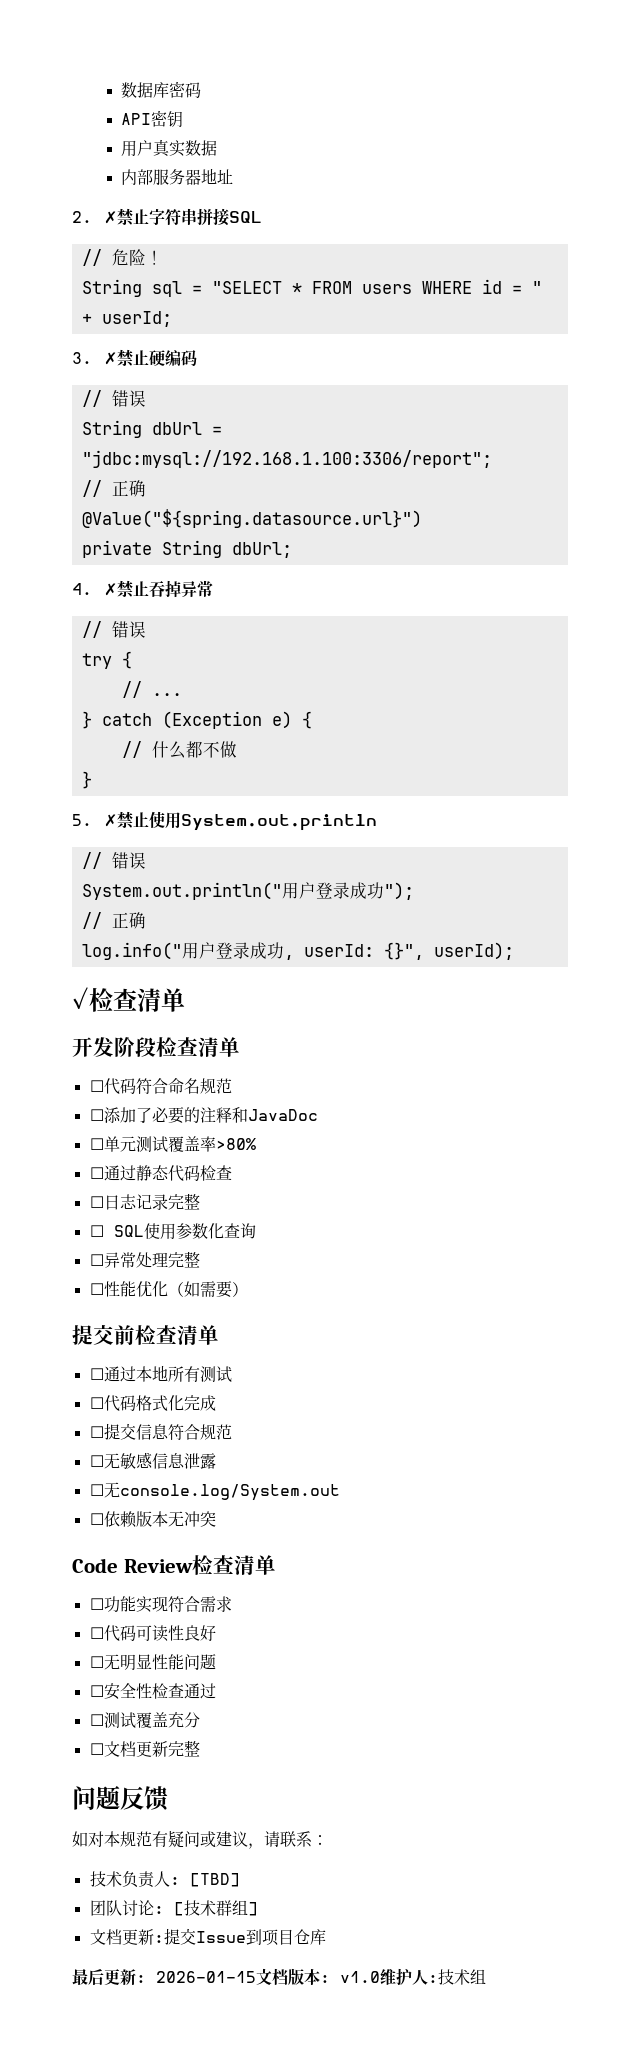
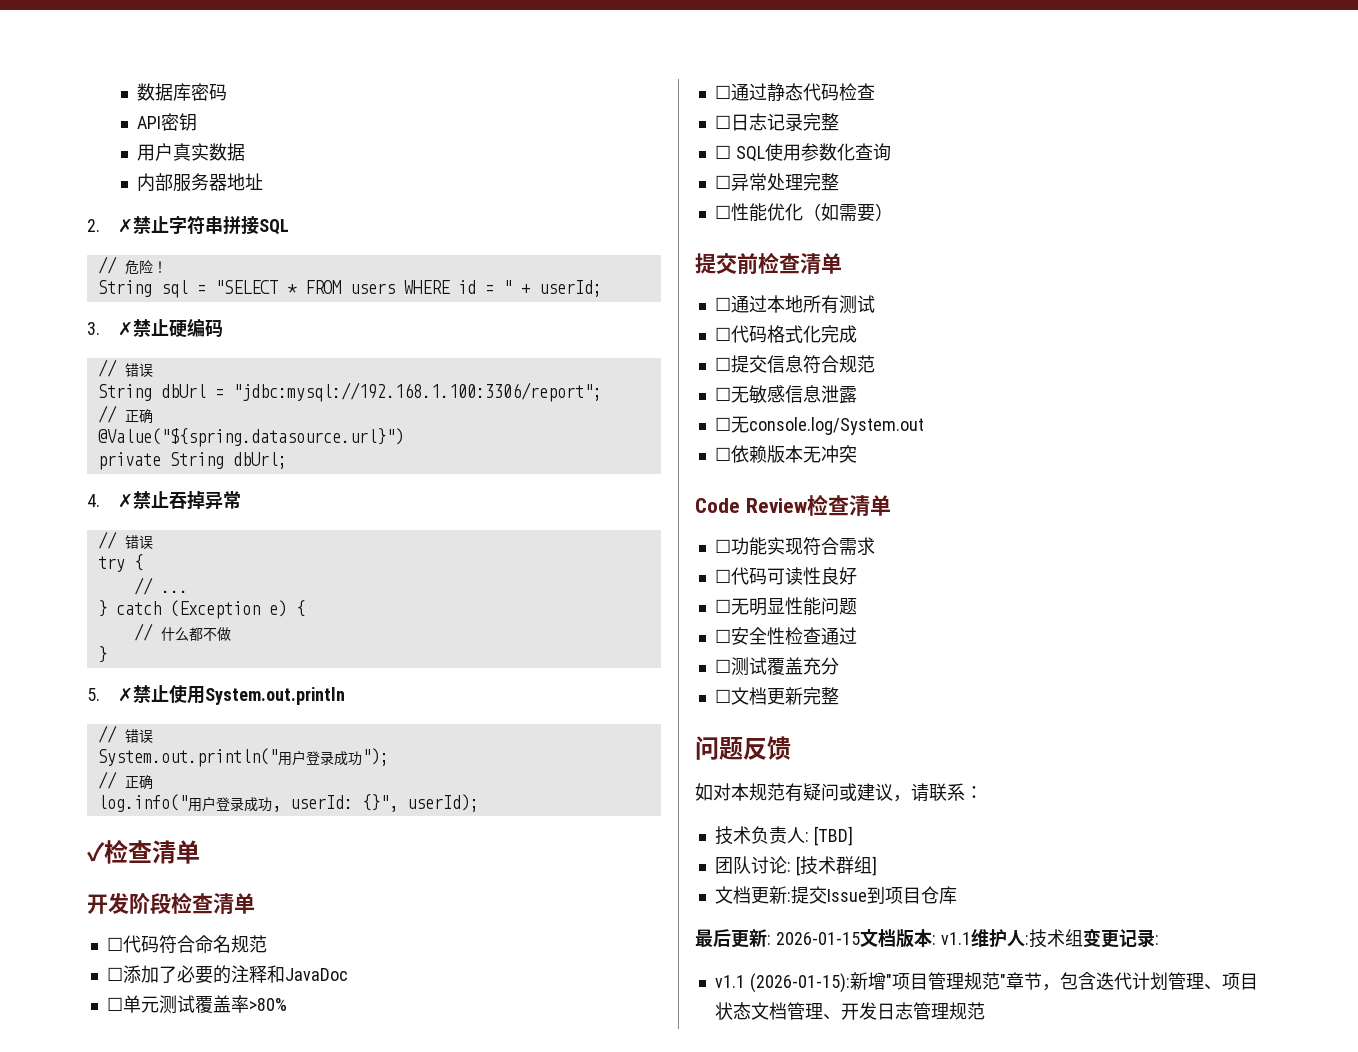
- 最后更新: 2026-01-15文档版本: v1.0维护人:技术组
+ 最后更新: 2026-01-15文档版本: v1.1维护人:技术组变更记录:
+ v1.1 (2026-01-15):新增"项目管理规范"章节，包含迭代计划管理、项目状态文档管理、开发日志管理规范

